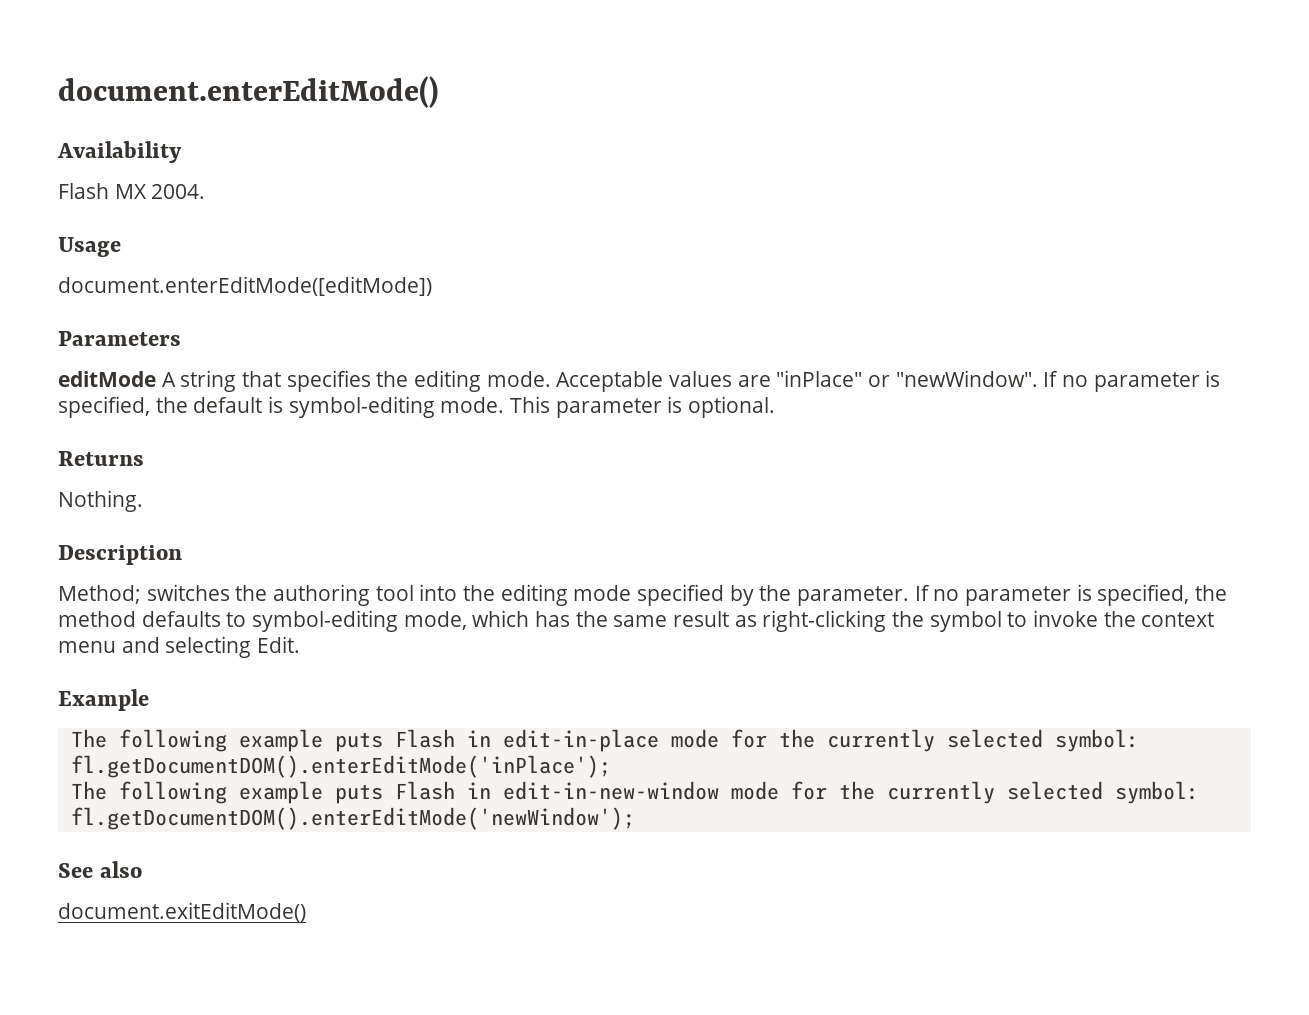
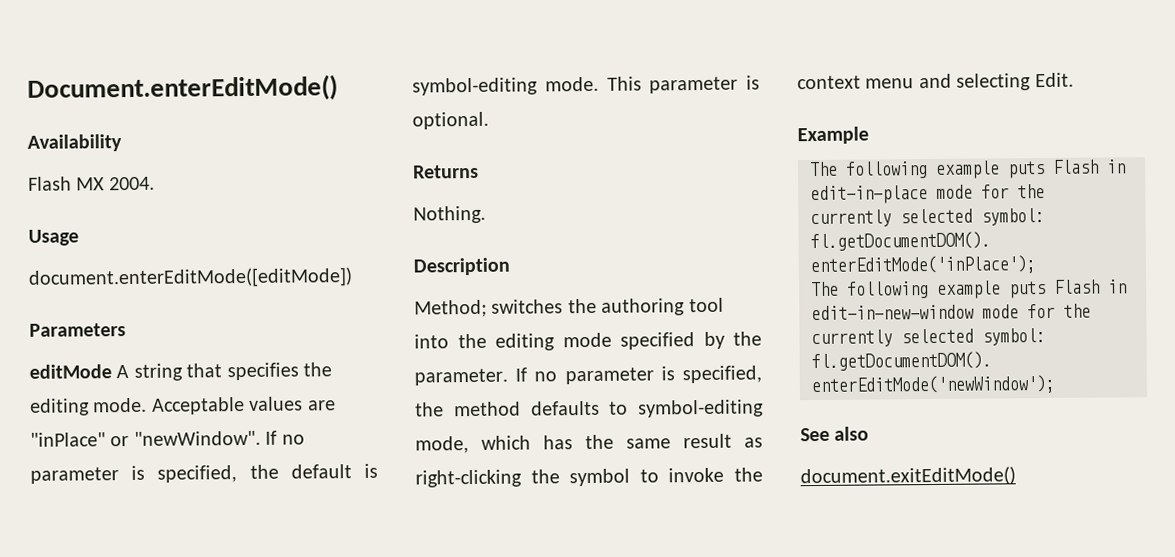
- document.enterEditMode()
+ Document.enterEditMode()

